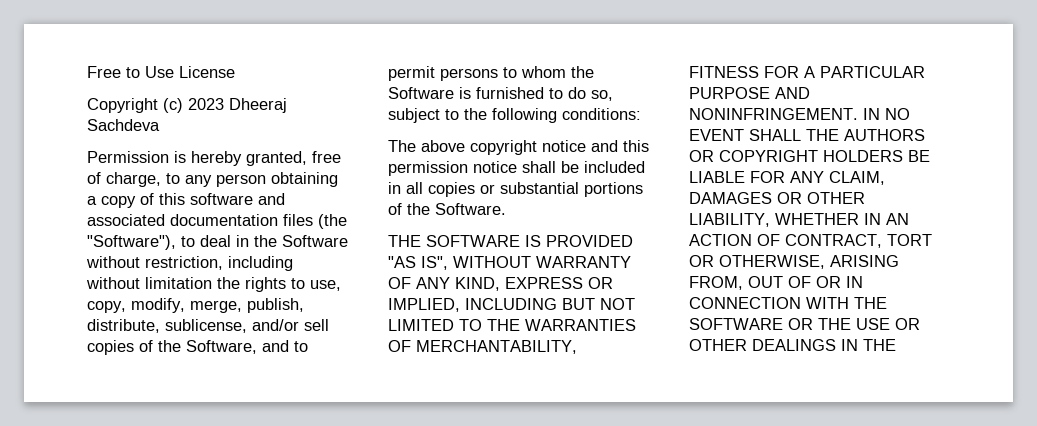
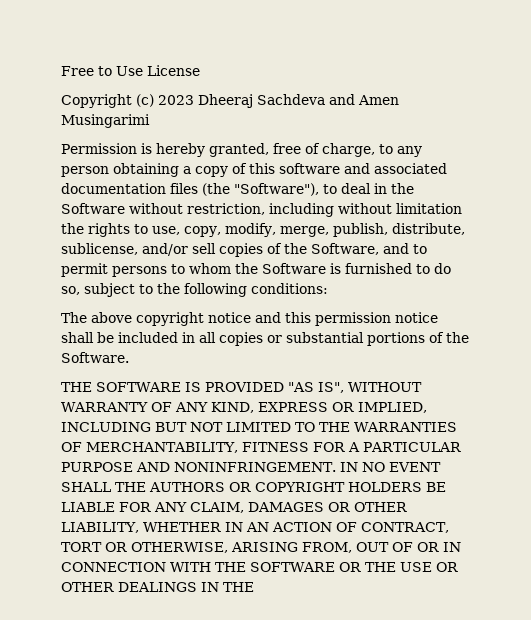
- Copyright (c) 2023 Dheeraj Sachdeva
+ Copyright (c) 2023 Dheeraj Sachdeva and Amen Musingarimi

